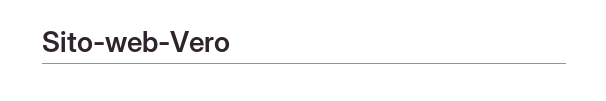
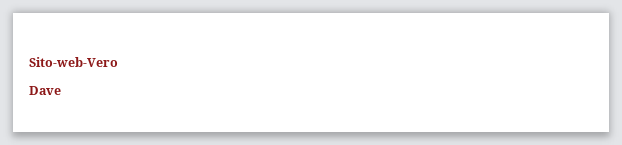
+ Dave

